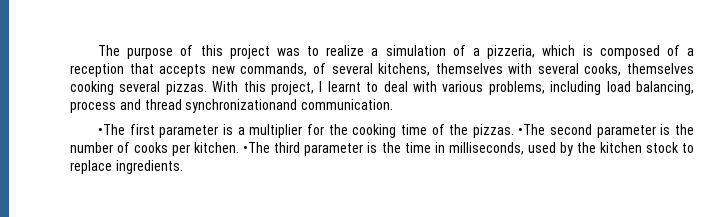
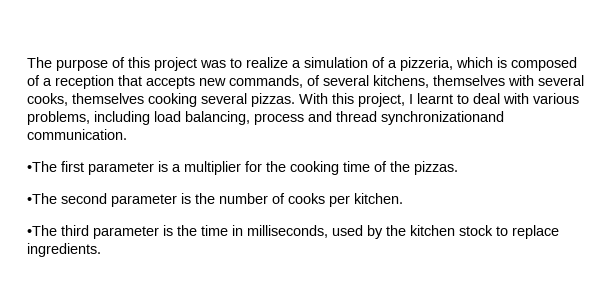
- •The first parameter is a multiplier for the cooking time of the pizzas. •The second parameter is the number of cooks per kitchen. •The third parameter is the time in milliseconds, used by the kitchen stock to replace ingredients.
+ •The first parameter is a multiplier for the cooking time of the pizzas.
+ •The second parameter is the number of cooks per kitchen.
+ •The third parameter is the time in milliseconds, used by the kitchen stock to replace ingredients.

